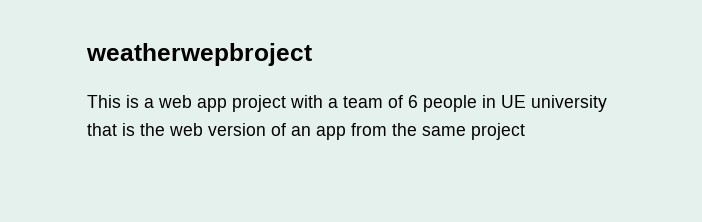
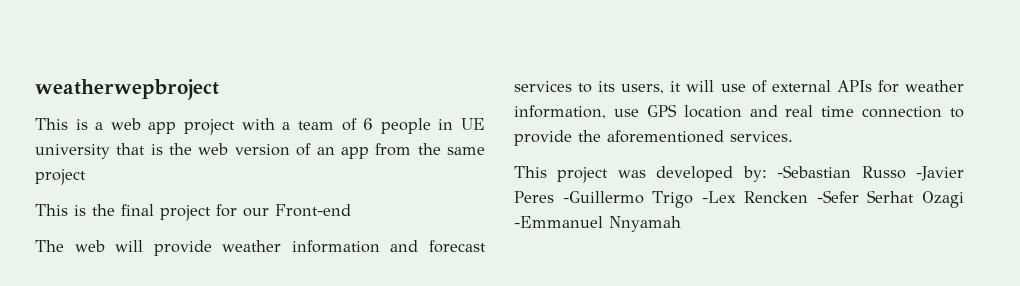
+ This is the final project for our Front-end
+ The web will provide weather information and forecast services to its users, it will use of external APIs for weather information, use GPS location and real time connection to provide the aforementioned services.
+ This project was developed by: -Sebastian Russo -Javier Peres -Guillermo Trigo -Lex Rencken -Sefer Serhat Ozagi -Emmanuel Nnyamah

